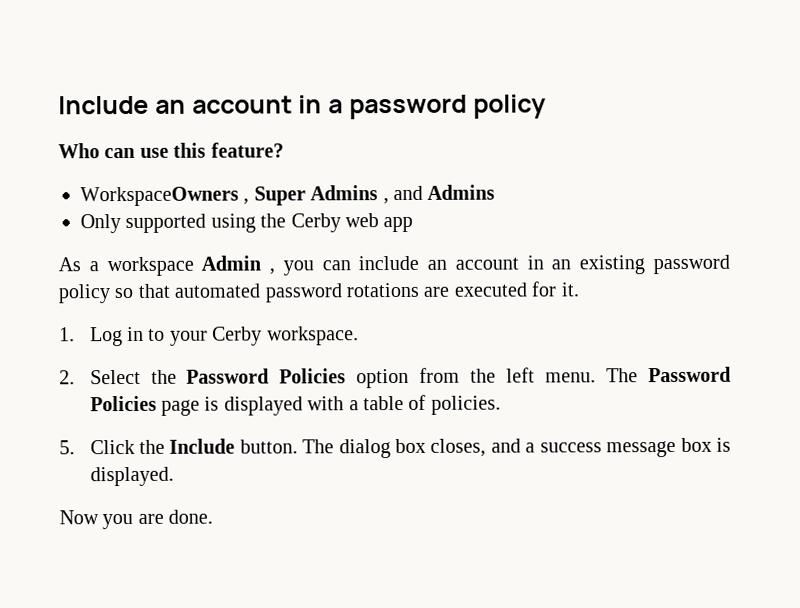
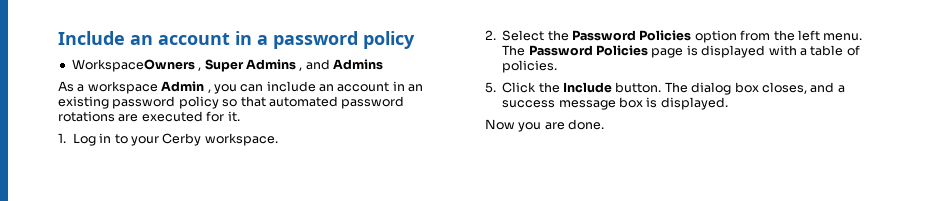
- Who can use this feature?
- Only supported using the Cerby web app

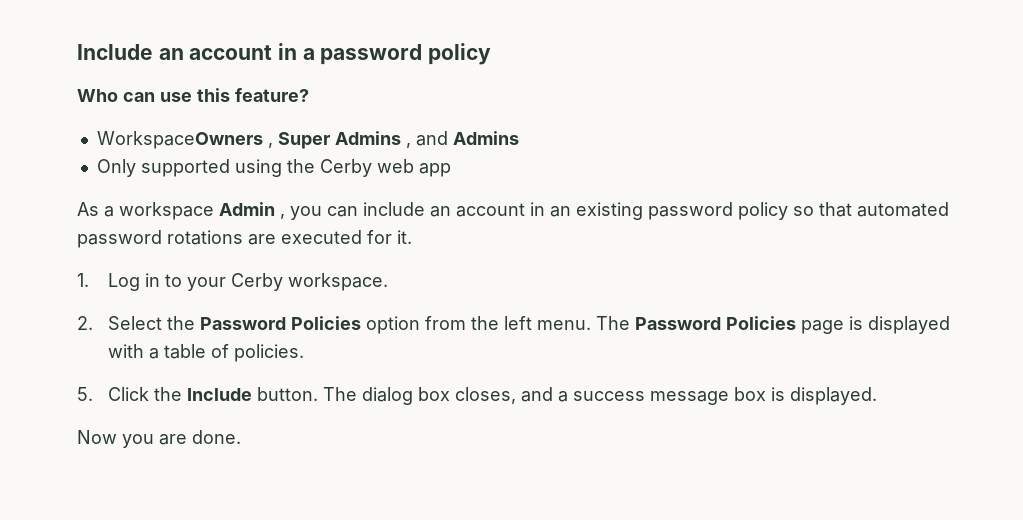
+ Who can use this feature?
+ Only supported using the Cerby web app

